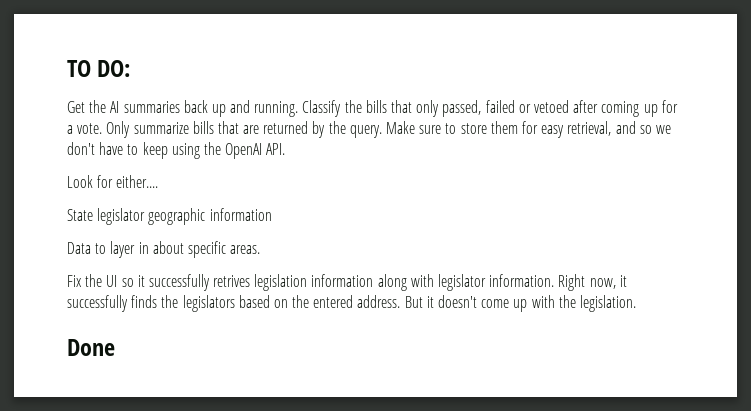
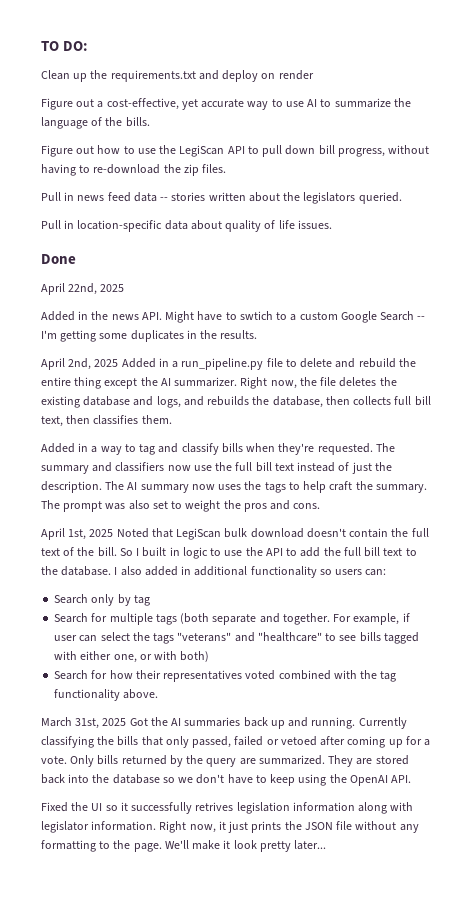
- Get the AI summaries back up and running.
+ Clean up the requirements.txt and deploy on render
+ Figure out a cost-effective, yet accurate way to use AI to summarize the language of the bills.
+ Figure out how to use the LegiScan API to pull down bill progress, without having to re-download the zip files.
+ Pull in news feed data -- stories written about the legislators queried.
+ Pull in location-specific data about quality of life issues.
+ Done
+ April 22nd, 2025
+ Added in the news API. Might have to swtich to a custom Google Search -- I'm getting some duplicates in the results.
+ April 2nd, 2025 Added in a run_pipeline.py file to delete and rebuild the entire thing except the AI summarizer. Right now, the file deletes the existing database and logs, and rebuilds the database, then collects full bill text, then classifies them.
+ Added in a way to tag and classify bills when they're requested. The summary and classifiers now use the full bill text instead of just the description. The AI summary now uses the tags to help craft the summary. The prompt was also set to weight the pros and cons.
+ April 1st, 2025 Noted that LegiScan bulk download doesn't contain the full text of the bill. So I built in logic to use the API to add the full bill text to the database. I also added in additional functionality so users can:
+ Search only by tag
+ Search for multiple tags (both separate and together. For example, if user can select the tags "veterans" and "healthcare" to see bills tagged with either one, or with both)
+ Search for how their representatives voted combined with the tag functionality above.
+ March 31st, 2025 Got the AI summaries back up and running.
- Classify the bills that only passed, failed or vetoed after coming up for a vote.
+ Currently classifying the bills that only passed, failed or vetoed after coming up for a vote.
- Only summarize bills that are returned by the query. Make sure to store them for easy retrieval, and so we don't have to keep using the OpenAI API.
+ Only bills returned by the query are summarized. They are stored back into the database so we don't have to keep using the OpenAI API.
- Look for either....
- State legislator geographic information
- Data to layer in about specific areas.
- Fix the UI so it successfully retrives legislation information along with legislator information.
+ Fixed the UI so it successfully retrives legislation information along with legislator information.
- Right now, it successfully finds the legislators based on the entered address. But it doesn't come up with the legislation.
- Done
+ Right now, it just prints the JSON file without any formatting to the page. We'll make it look pretty later...

